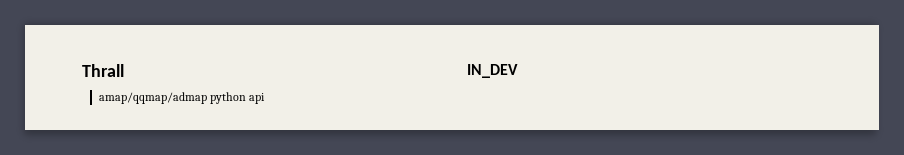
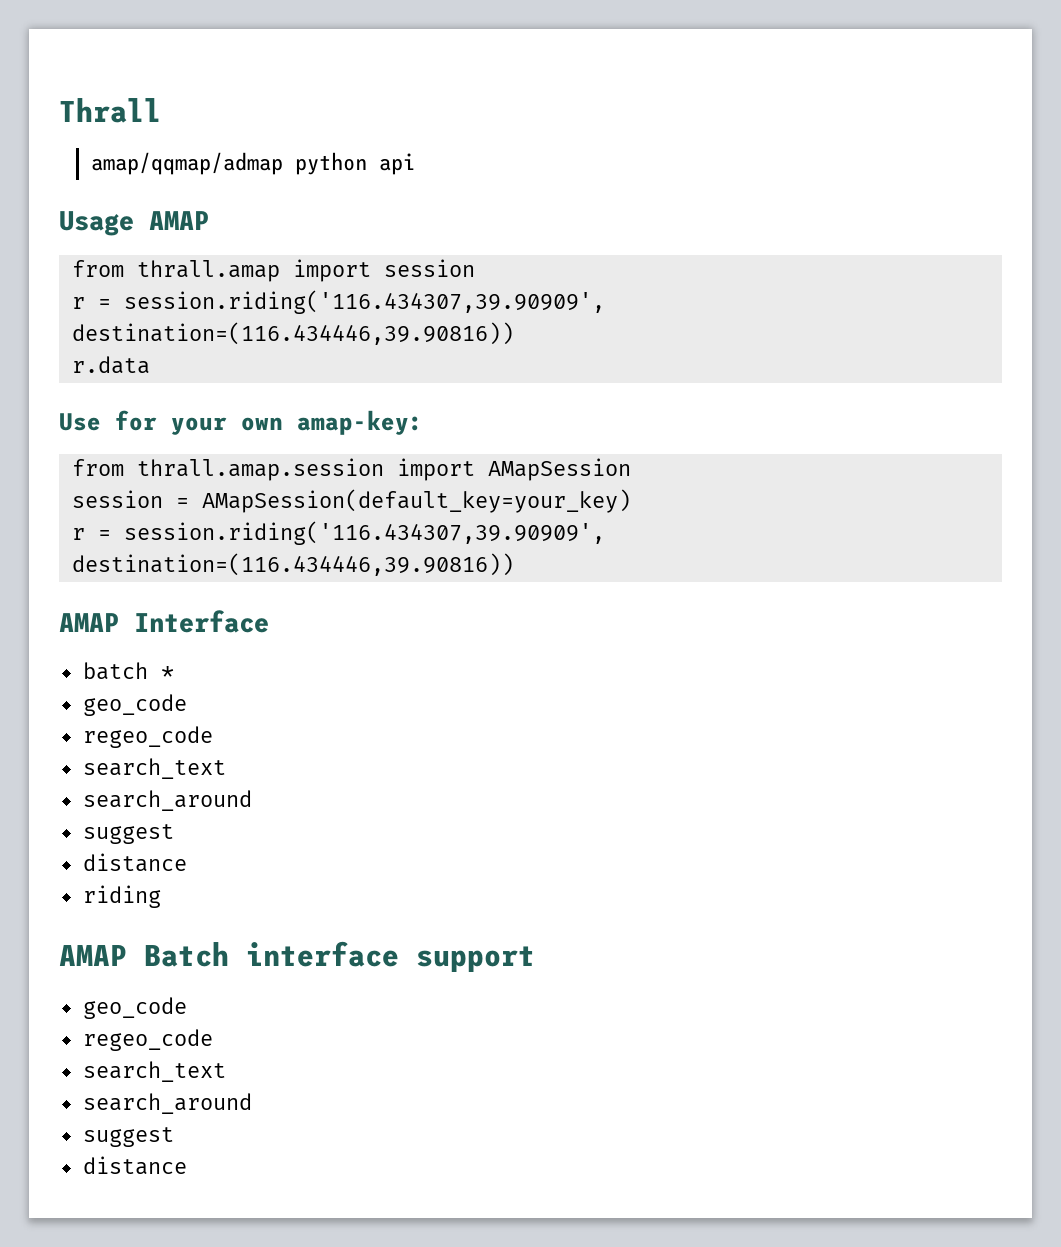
- IN_DEV
+ Usage AMAP
+ from thrall.amap import session
+ r = session.riding('116.434307,39.90909', destination=(116.434446,39.90816))
+ r.data
+ Use for your own amap-key:
+ from thrall.amap.session import AMapSession
+ session = AMapSession(default_key=your_key)
+ r = session.riding('116.434307,39.90909', destination=(116.434446,39.90816))
+ AMAP Interface
+ batch *
+ geo_code
+ regeo_code
+ search_text
+ search_around
+ suggest
+ distance
+ riding
+ AMAP Batch interface support
+ geo_code
+ regeo_code
+ search_text
+ search_around
+ suggest
+ distance

